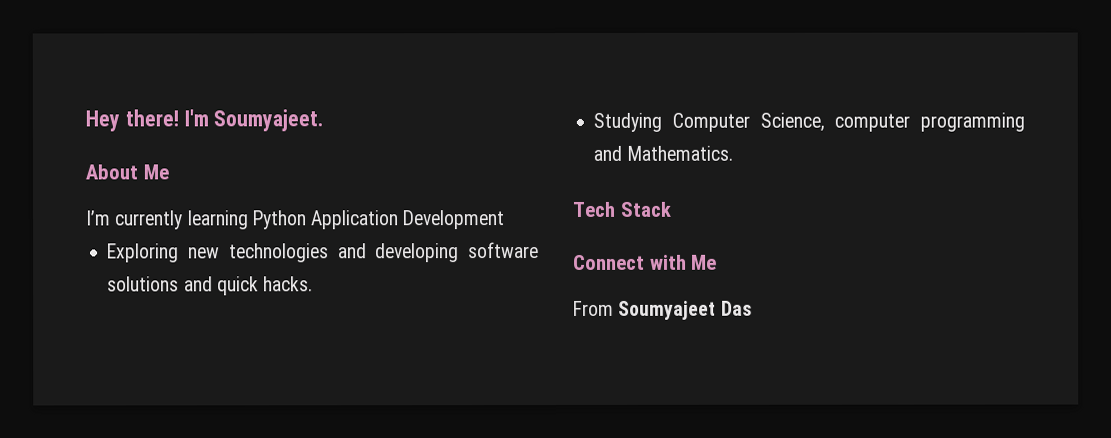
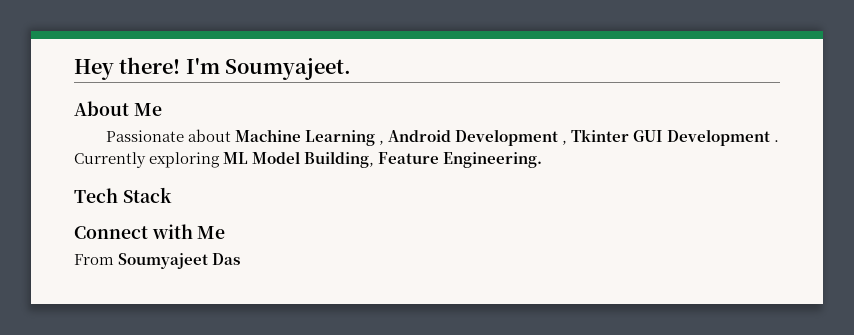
- I’m currently learning Python Application Development
- Exploring new technologies and developing software solutions and quick hacks.
- Studying Computer Science, computer programming and Mathematics.
+ Passionate about Machine Learning , Android Development , Tkinter GUI Development . Currently exploring ML Model Building, Feature Engineering.

